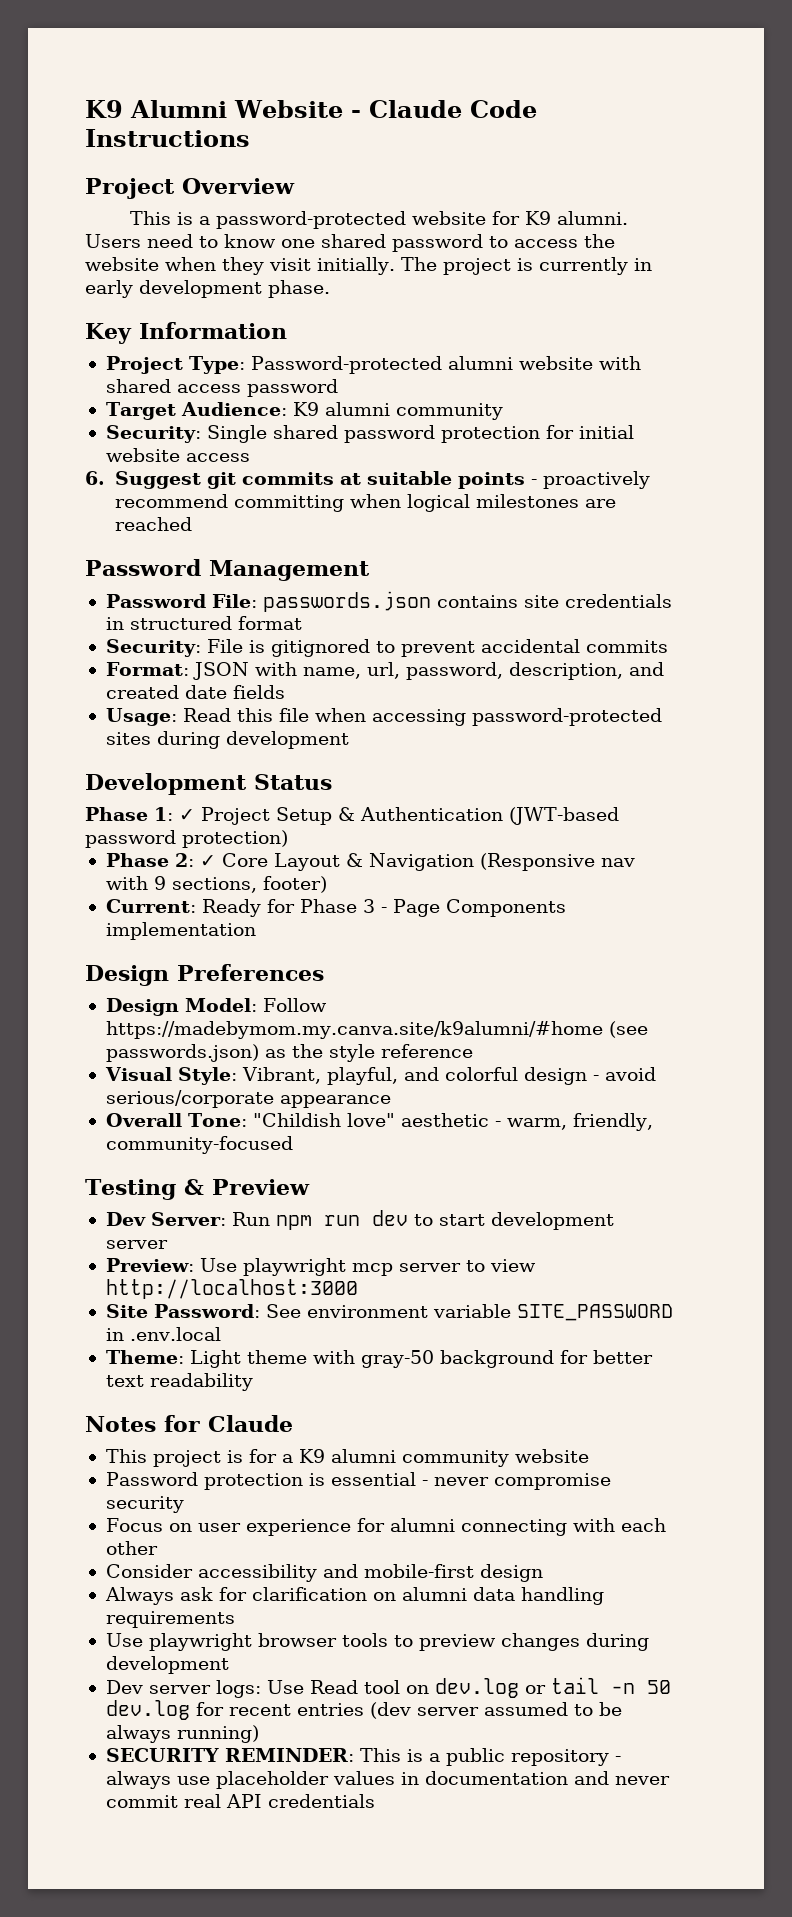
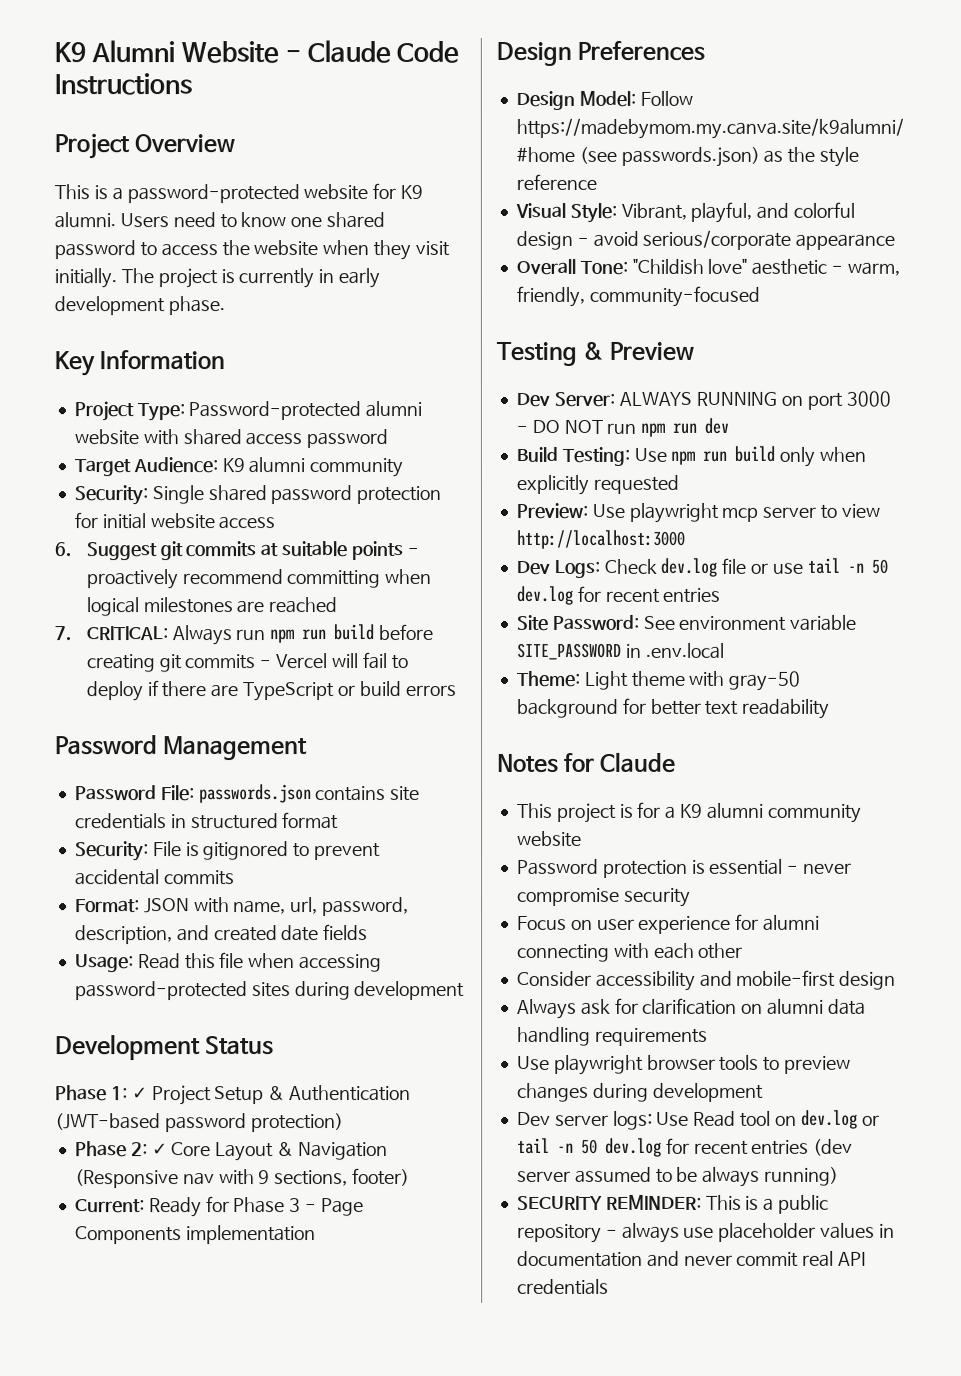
+ 7. CRITICAL: Always run npm run build before creating git commits - Vercel will fail to deploy if there are TypeScript or build errors
- Dev Server: Run npm run dev to start development server
+ Dev Server: ALWAYS RUNNING on port 3000 - DO NOT run npm run dev
+ Build Testing: Use npm run build only when explicitly requested
+ Dev Logs: Check dev.log file or use tail -n 50 dev.log for recent entries

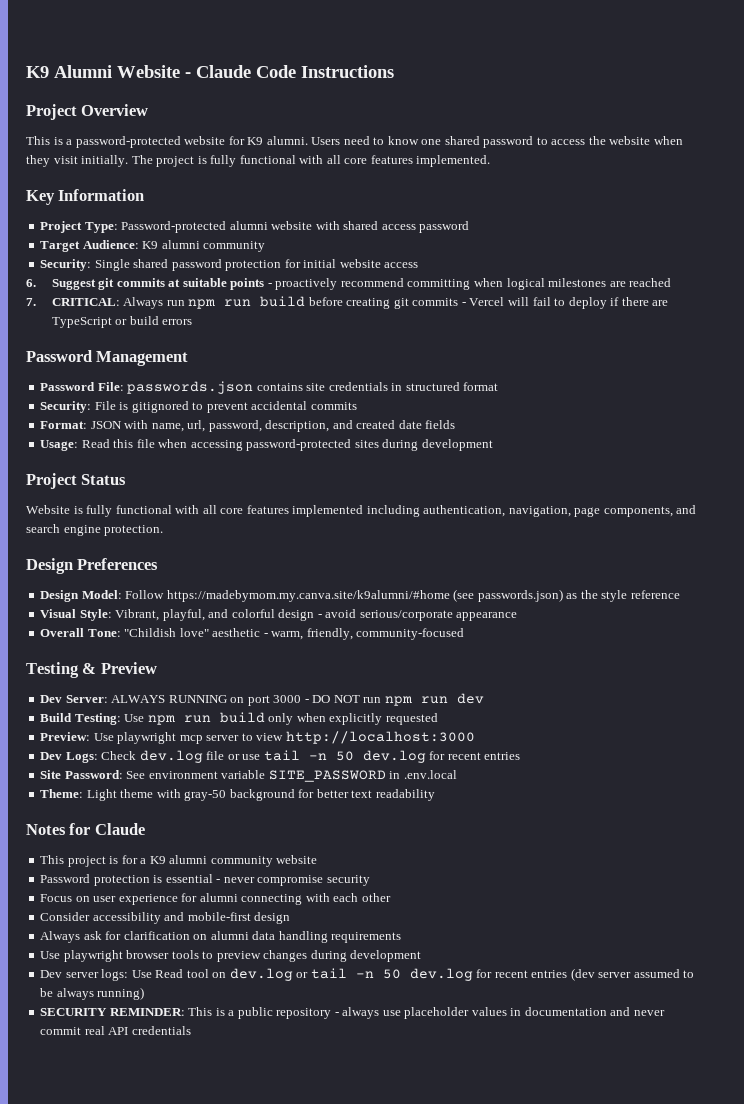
- The project is currently in early development phase.
+ The project is fully functional with all core features implemented.
- Development Status
+ Project Status
- Phase 1: ✓ Project Setup & Authentication (JWT-based password protection)
- Phase 2: ✓ Core Layout & Navigation (Responsive nav with 9 sections, footer)
- Current: Ready for Phase 3 - Page Components implementation
+ Website is fully functional with all core features implemented including authentication, navigation, page components, and search engine protection.

